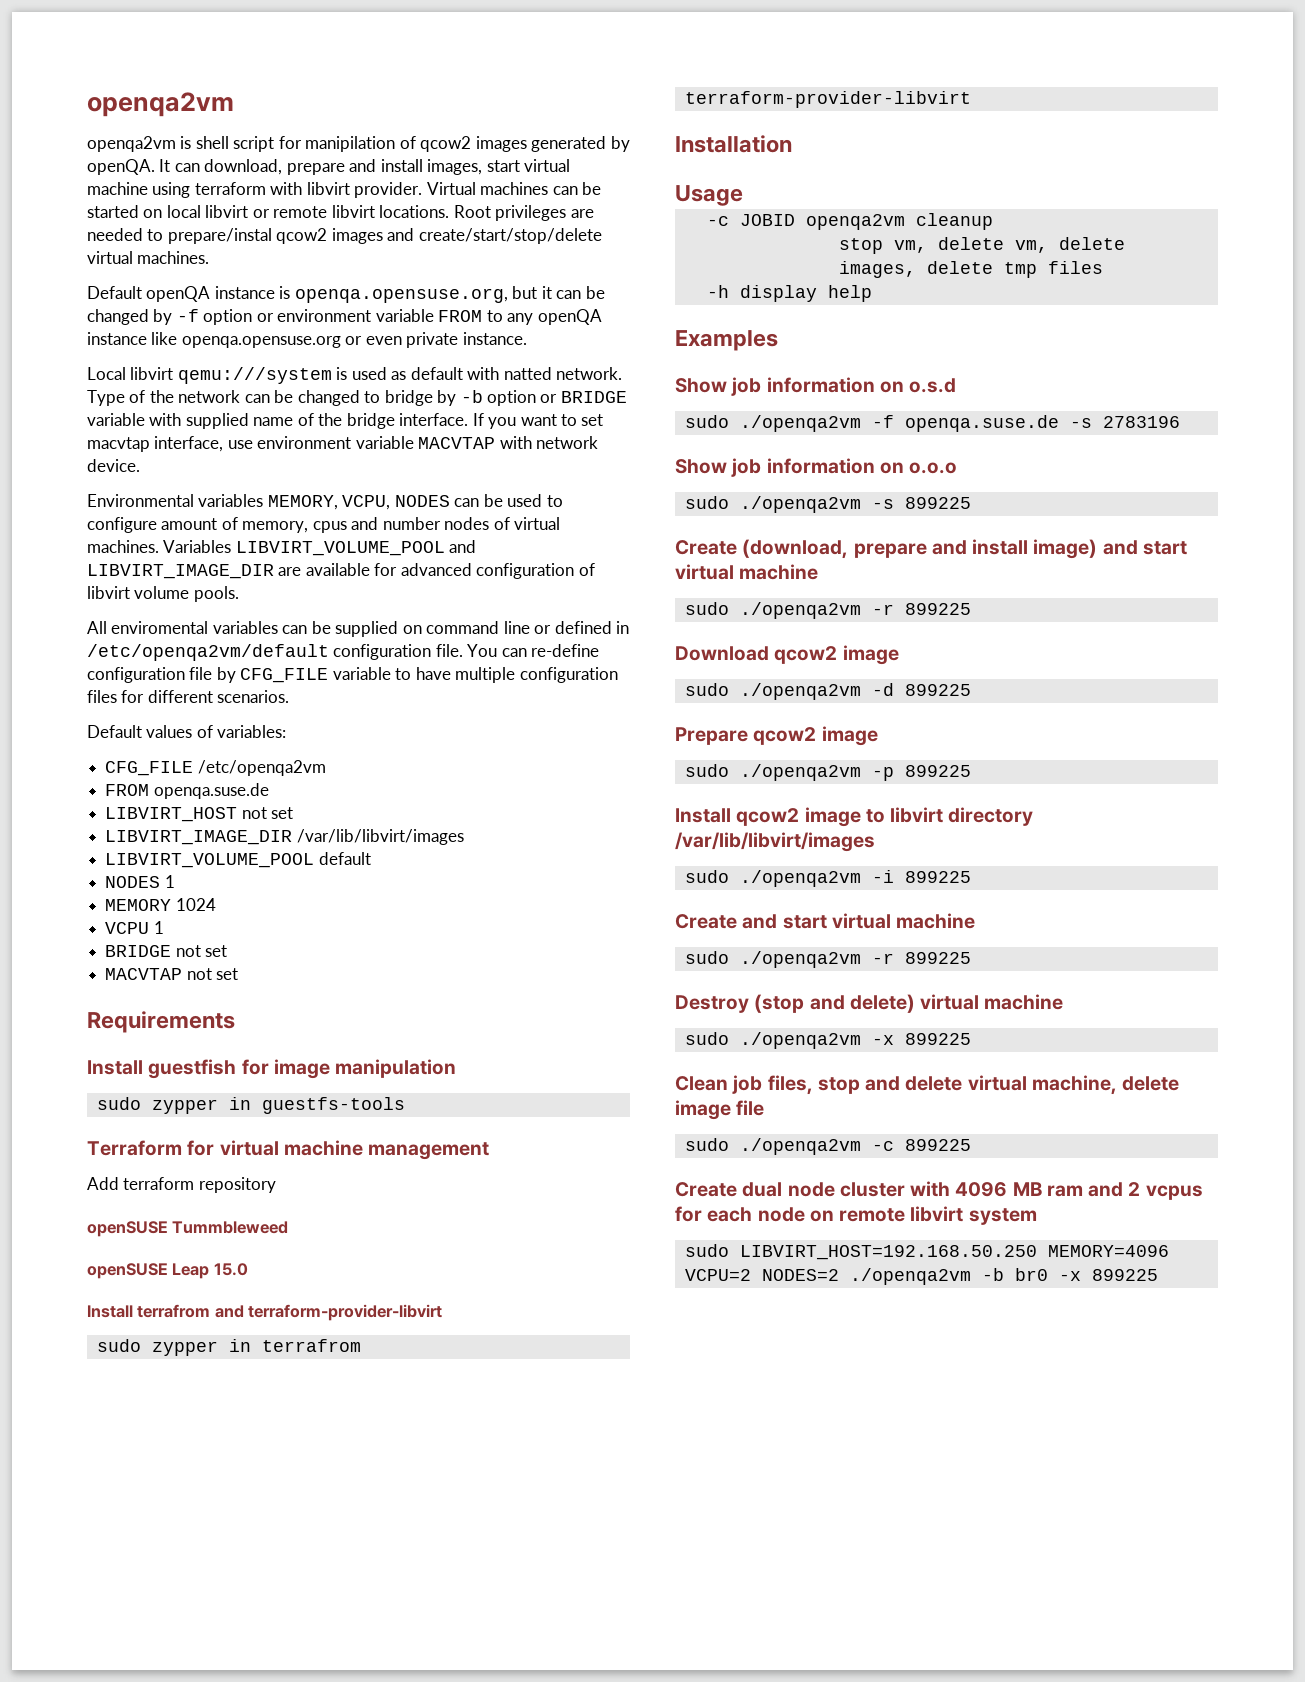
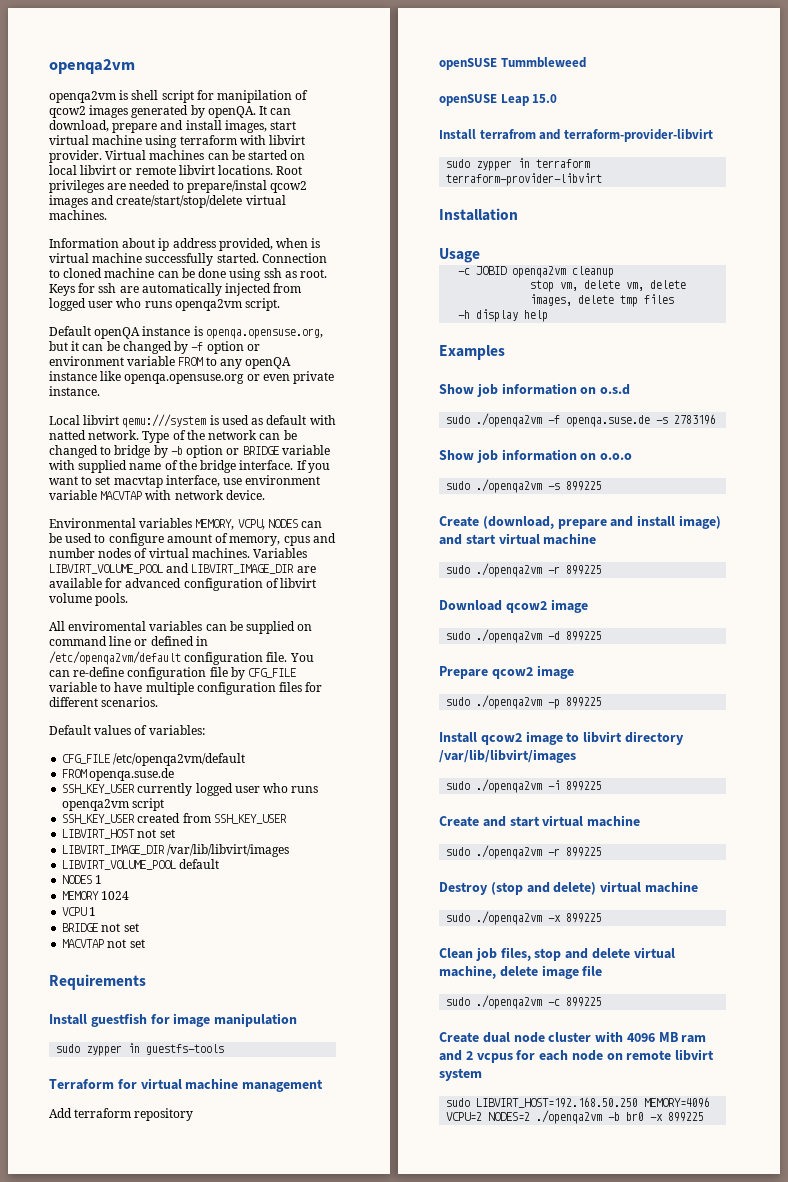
+ Information about ip address provided, when is virtual machine successfully started. Connection to cloned machine can be done using ssh as root. Keys for ssh are automatically injected from logged user who runs openqa2vm script.
- CFG_FILE /etc/openqa2vm
+ CFG_FILE /etc/openqa2vm/default
+ SSH_KEY_USER currently logged user who runs openqa2vm script
+ SSH_KEY_USER created from SSH_KEY_USER
- sudo zypper in terrafrom terraform-provider-libvirt
+ sudo zypper in terraform terraform-provider-libvirt

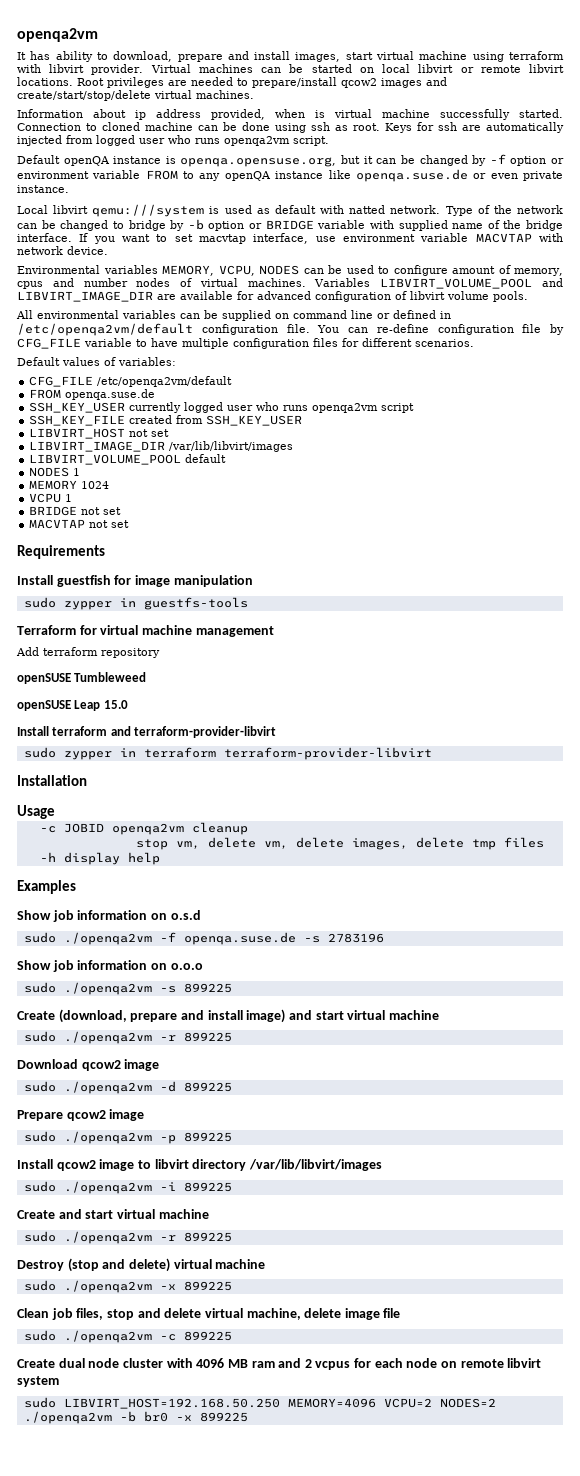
- openqa2vm is shell script for manipilation of qcow2 images generated by openQA. It can download, prepare and install images, start virtual machine using terraform with libvirt provider.
+ It has ability to download, prepare and install images, start virtual machine using terraform with libvirt provider.
- Root privileges are needed to prepare/instal qcow2 images and create/start/stop/delete virtual machines.
+ Root privileges are needed to prepare/install qcow2 images and create/start/stop/delete virtual machines.
- Default openQA instance is openqa.opensuse.org, but it can be changed by -f option or environment variable FROM to any openQA instance like openqa.opensuse.org or even private instance.
+ Default openQA instance is openqa.opensuse.org, but it can be changed by -f option or environment variable FROM to any openQA instance like openqa.suse.de or even private instance.
- All enviromental variables can be supplied on command line or defined in /etc/openqa2vm/default configuration file.
+ All environmental variables can be supplied on command line or defined in /etc/openqa2vm/default configuration file.
- SSH_KEY_USER created from SSH_KEY_USER
+ SSH_KEY_FILE created from SSH_KEY_USER
- openSUSE Tummbleweed
+ openSUSE Tumbleweed
- Install terrafrom and terraform-provider-libvirt
+ Install terraform and terraform-provider-libvirt

